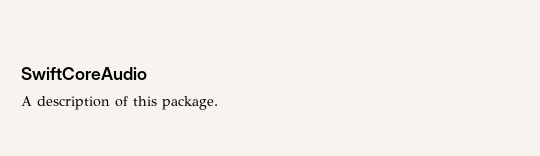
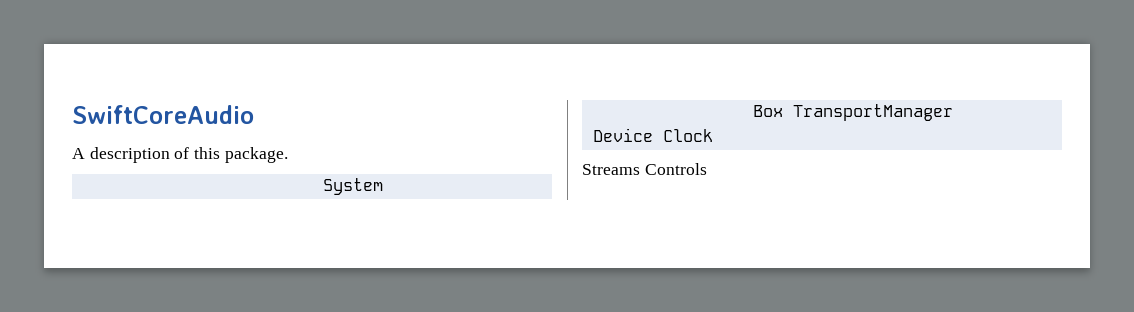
+ System
+ Box TransportManager
+ Device Clock
+ Streams Controls

